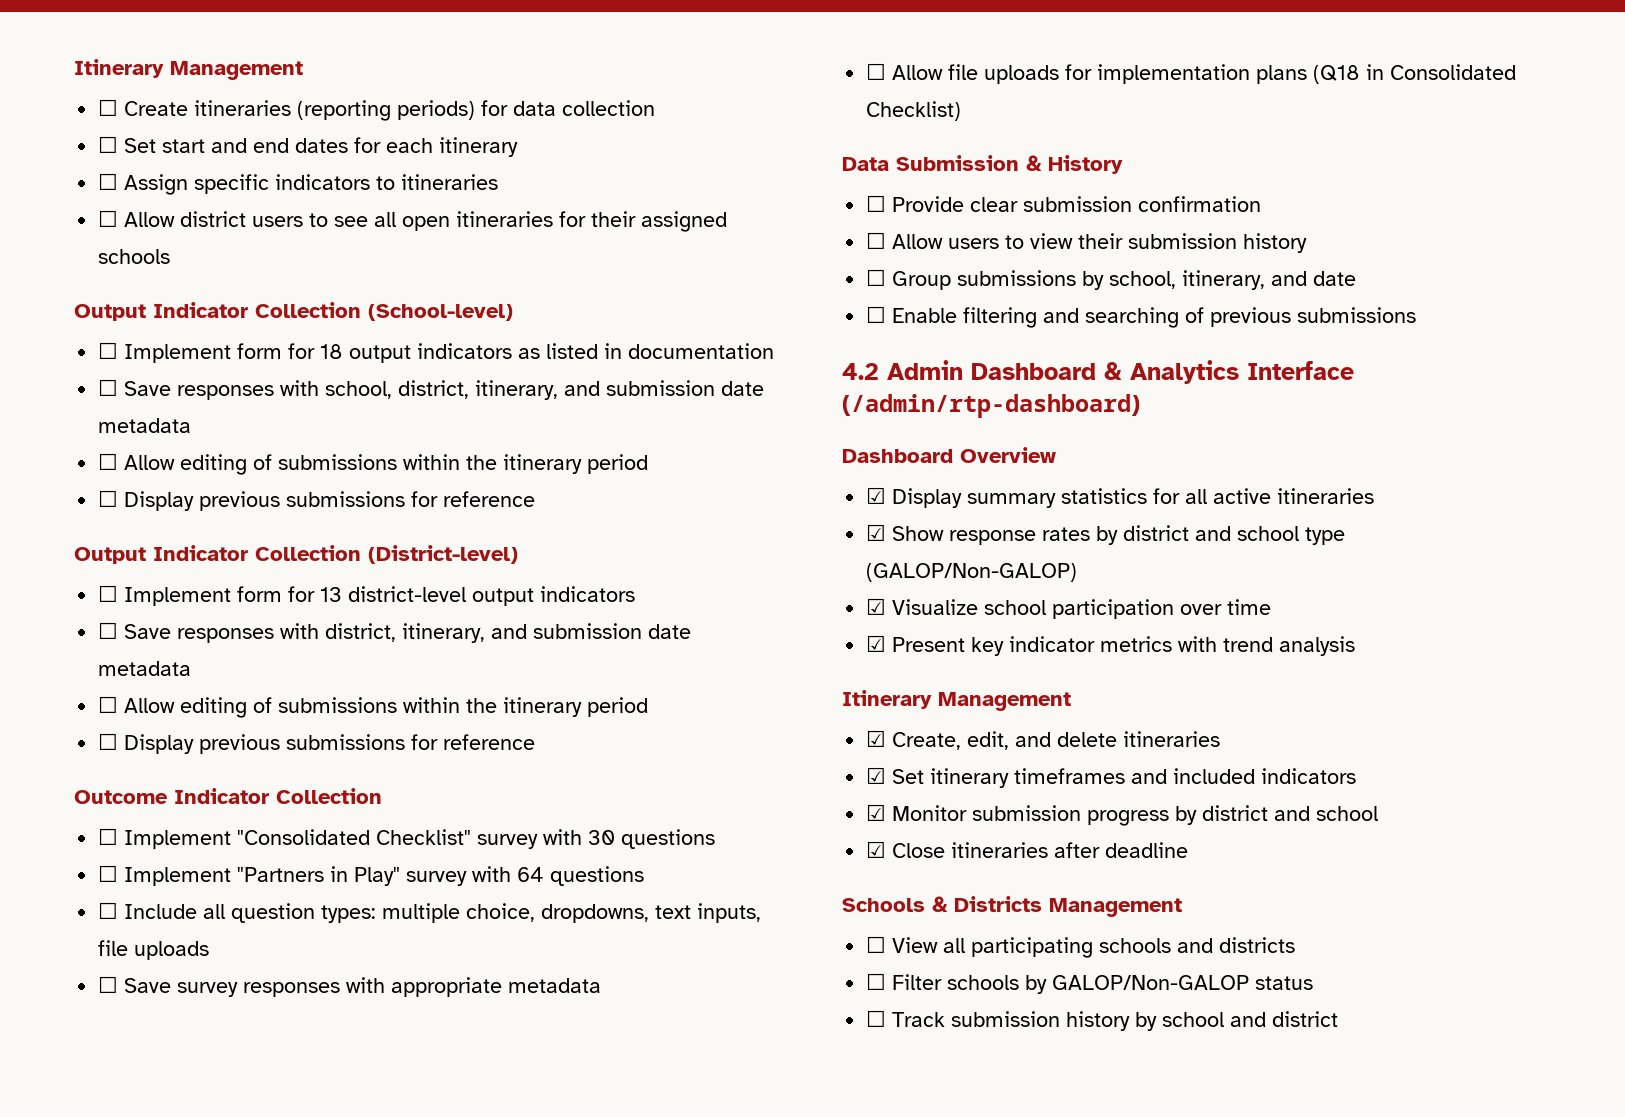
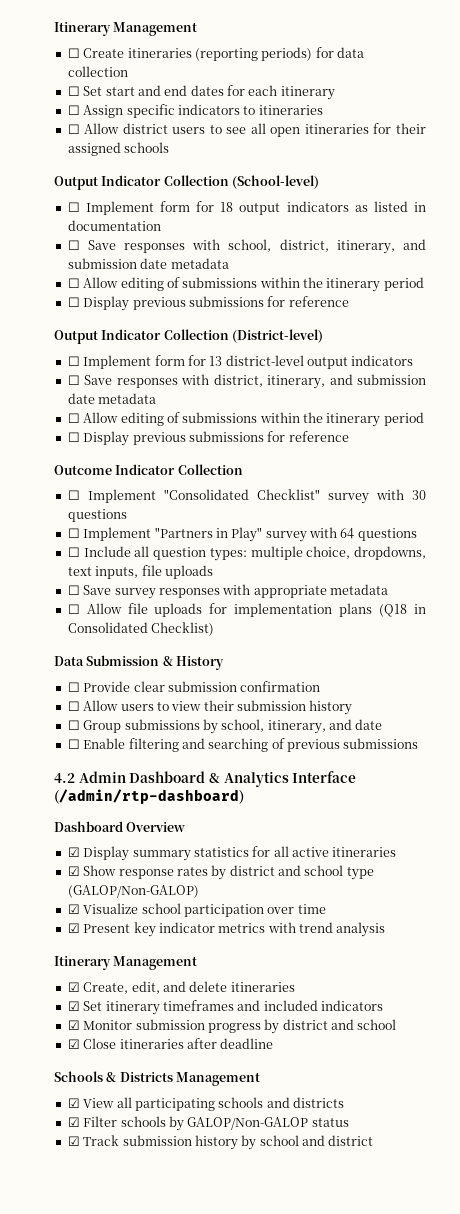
- ☐ View all participating schools and districts
+ ☑ View all participating schools and districts
- ☐ Filter schools by GALOP/Non-GALOP status
+ ☑ Filter schools by GALOP/Non-GALOP status
- ☐ Track submission history by school and district
+ ☑ Track submission history by school and district

